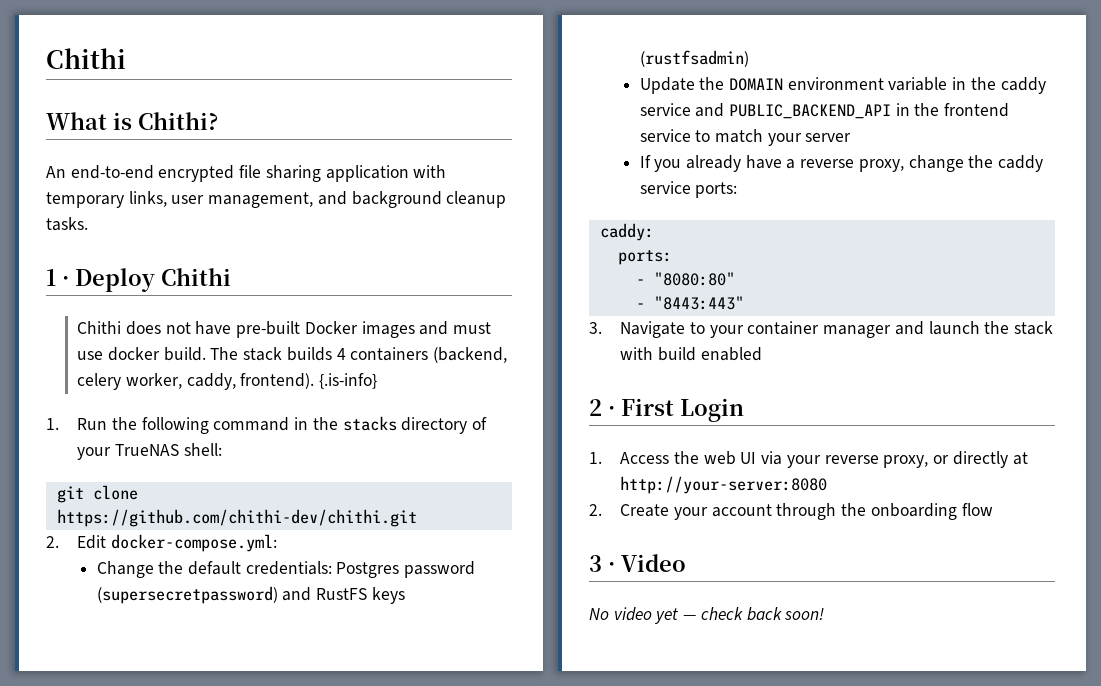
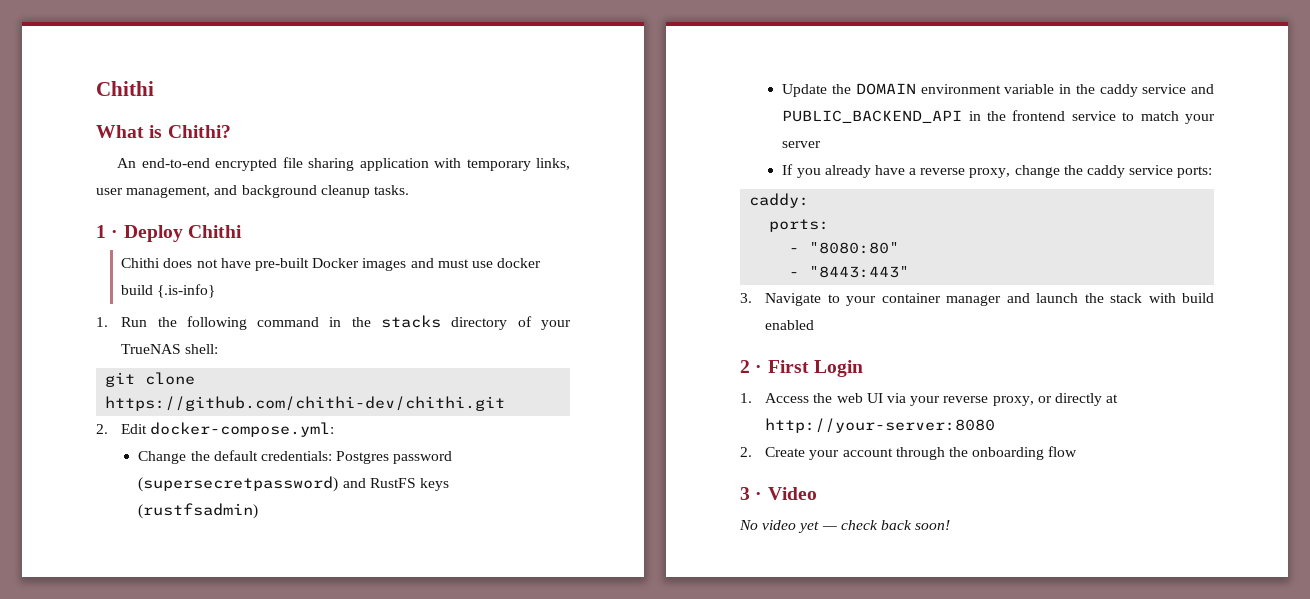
- Chithi does not have pre-built Docker images and must use docker build. The stack builds 4 containers (backend, celery worker, caddy, frontend). {.is-info}
+ Chithi does not have pre-built Docker images and must use docker build {.is-info}

